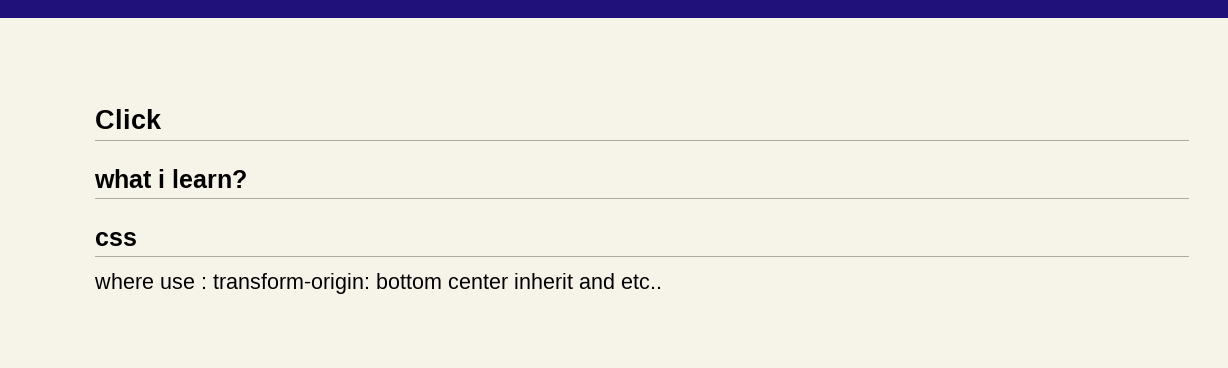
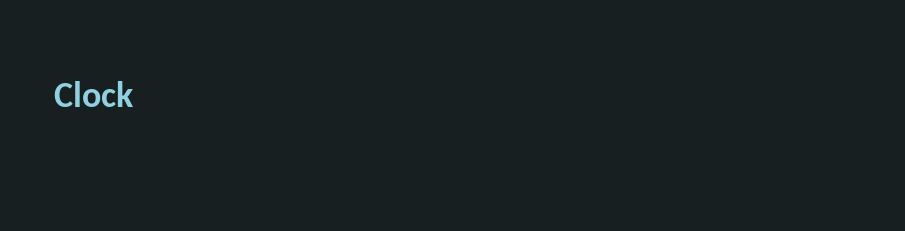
- Click
- what i learn?
- css
- where use : transform-origin: bottom center inherit and etc..
+ Clock

